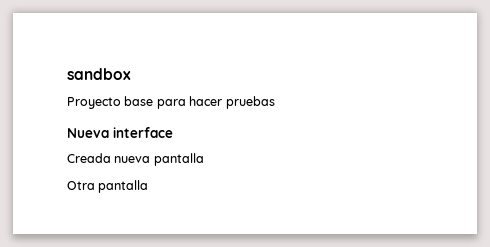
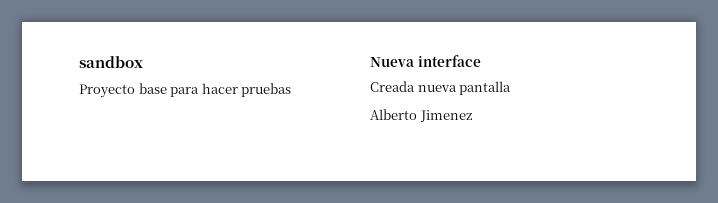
- Otra pantalla
+ Alberto Jimenez

